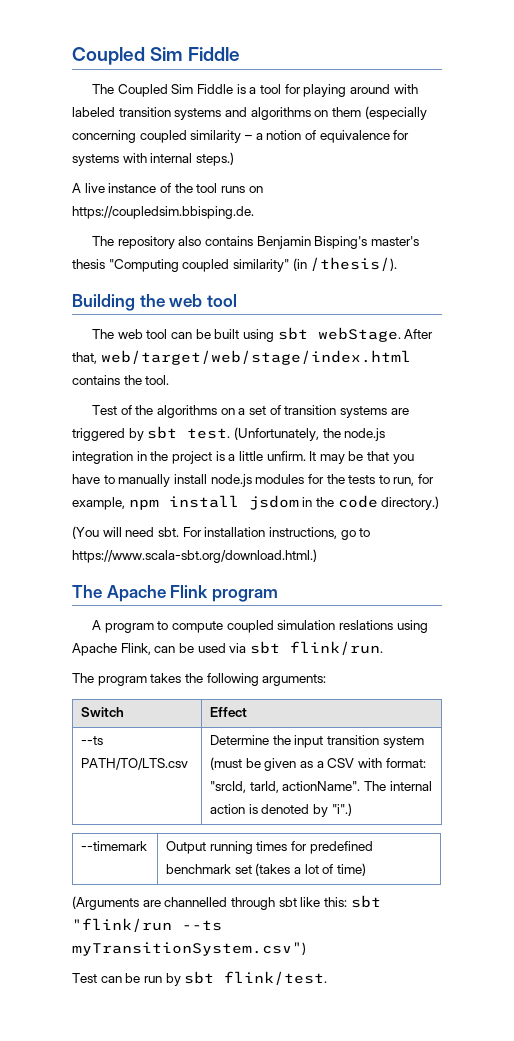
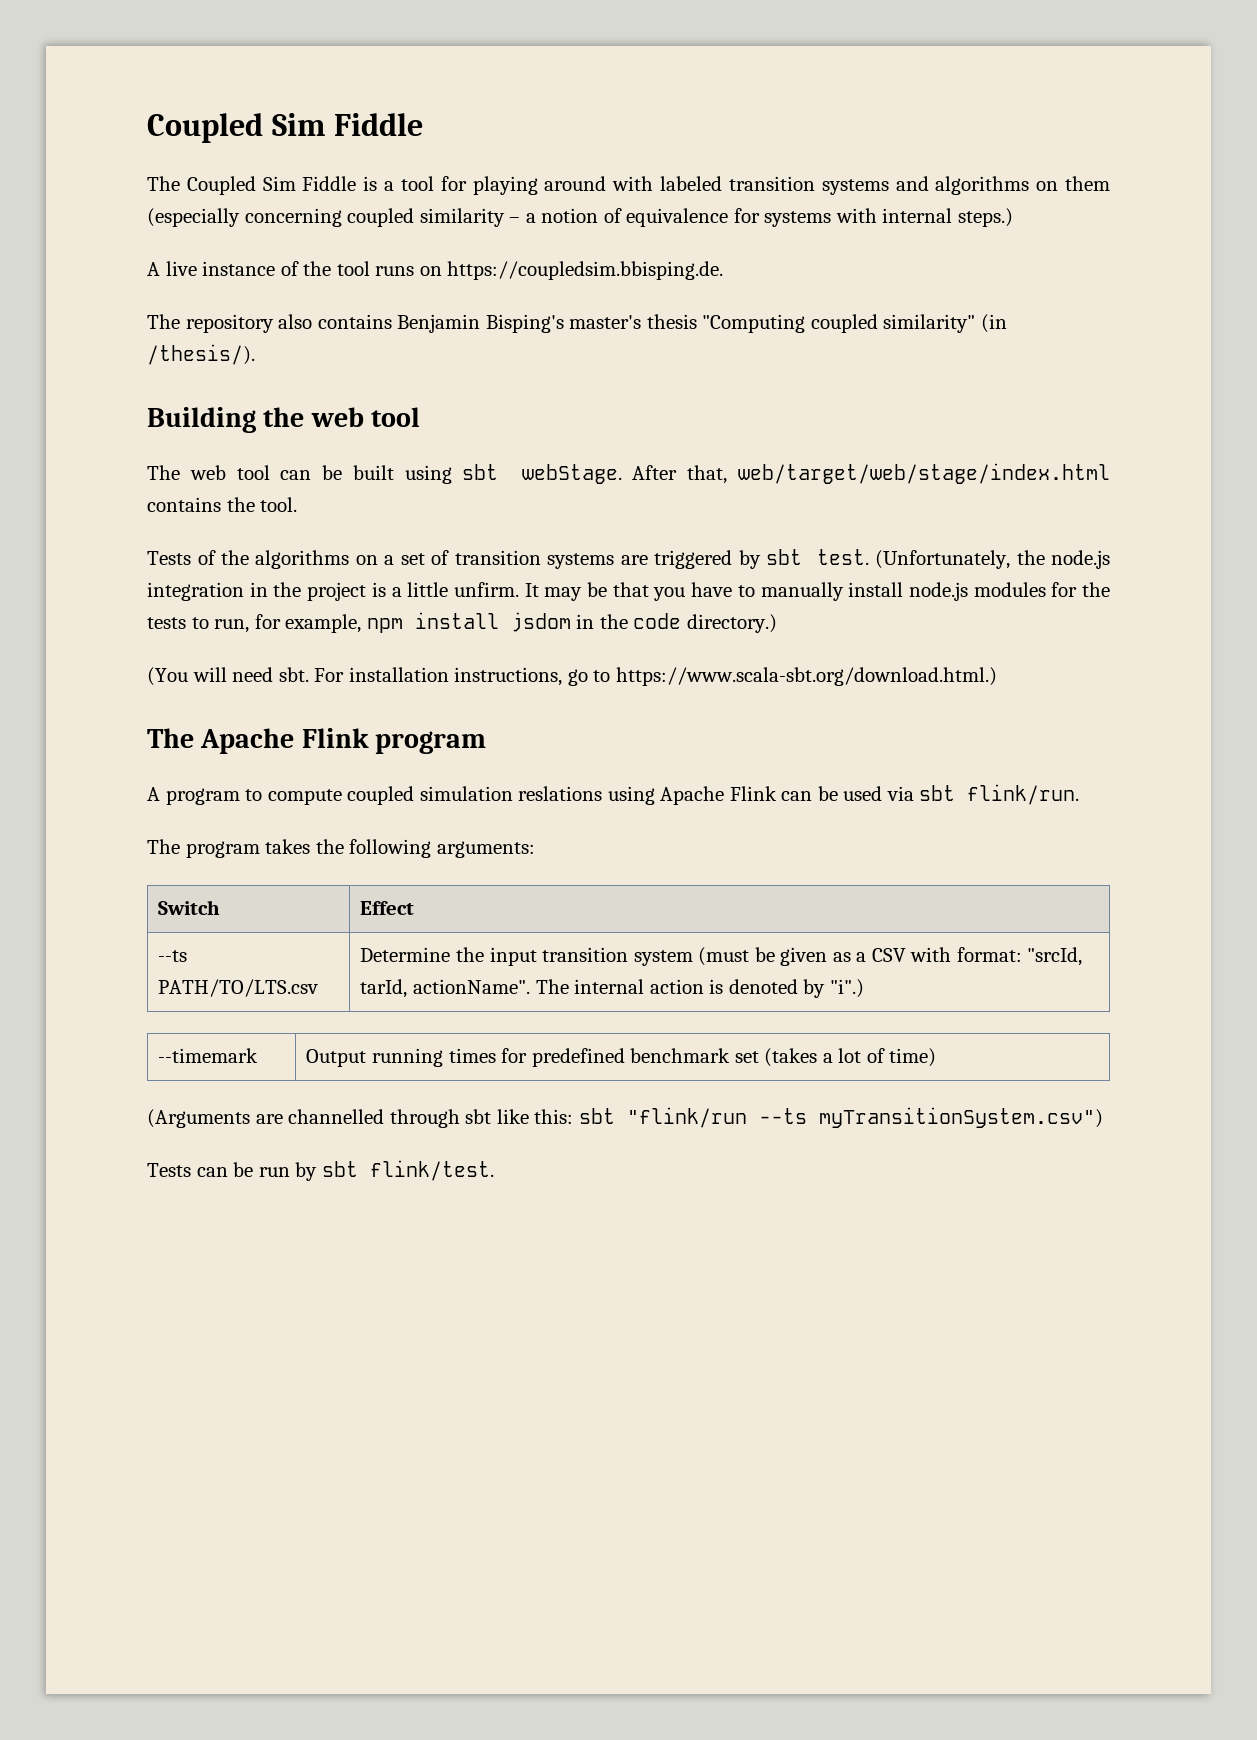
- Test of the algorithms on a set of transition systems are triggered by sbt test.
+ Tests of the algorithms on a set of transition systems are triggered by sbt test.
- A program to compute coupled simulation reslations using Apache Flink, can be used via sbt flink/run.
+ A program to compute coupled simulation reslations using Apache Flink can be used via sbt flink/run.
- Test can be run by sbt flink/test.
+ Tests can be run by sbt flink/test.

